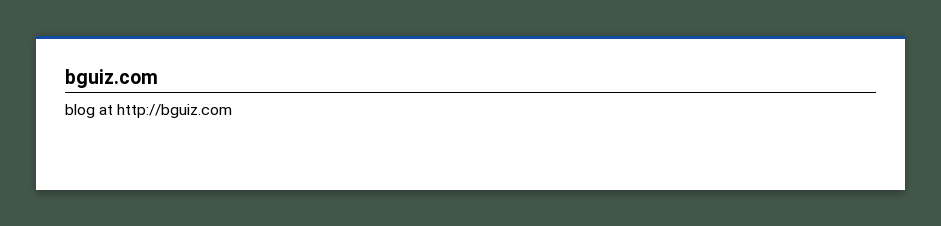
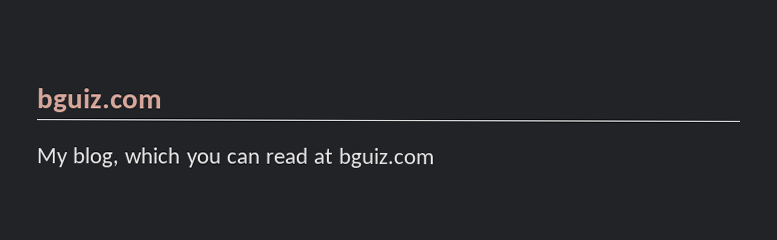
- blog at http://bguiz.com
+ My blog, which you can read at bguiz.com

